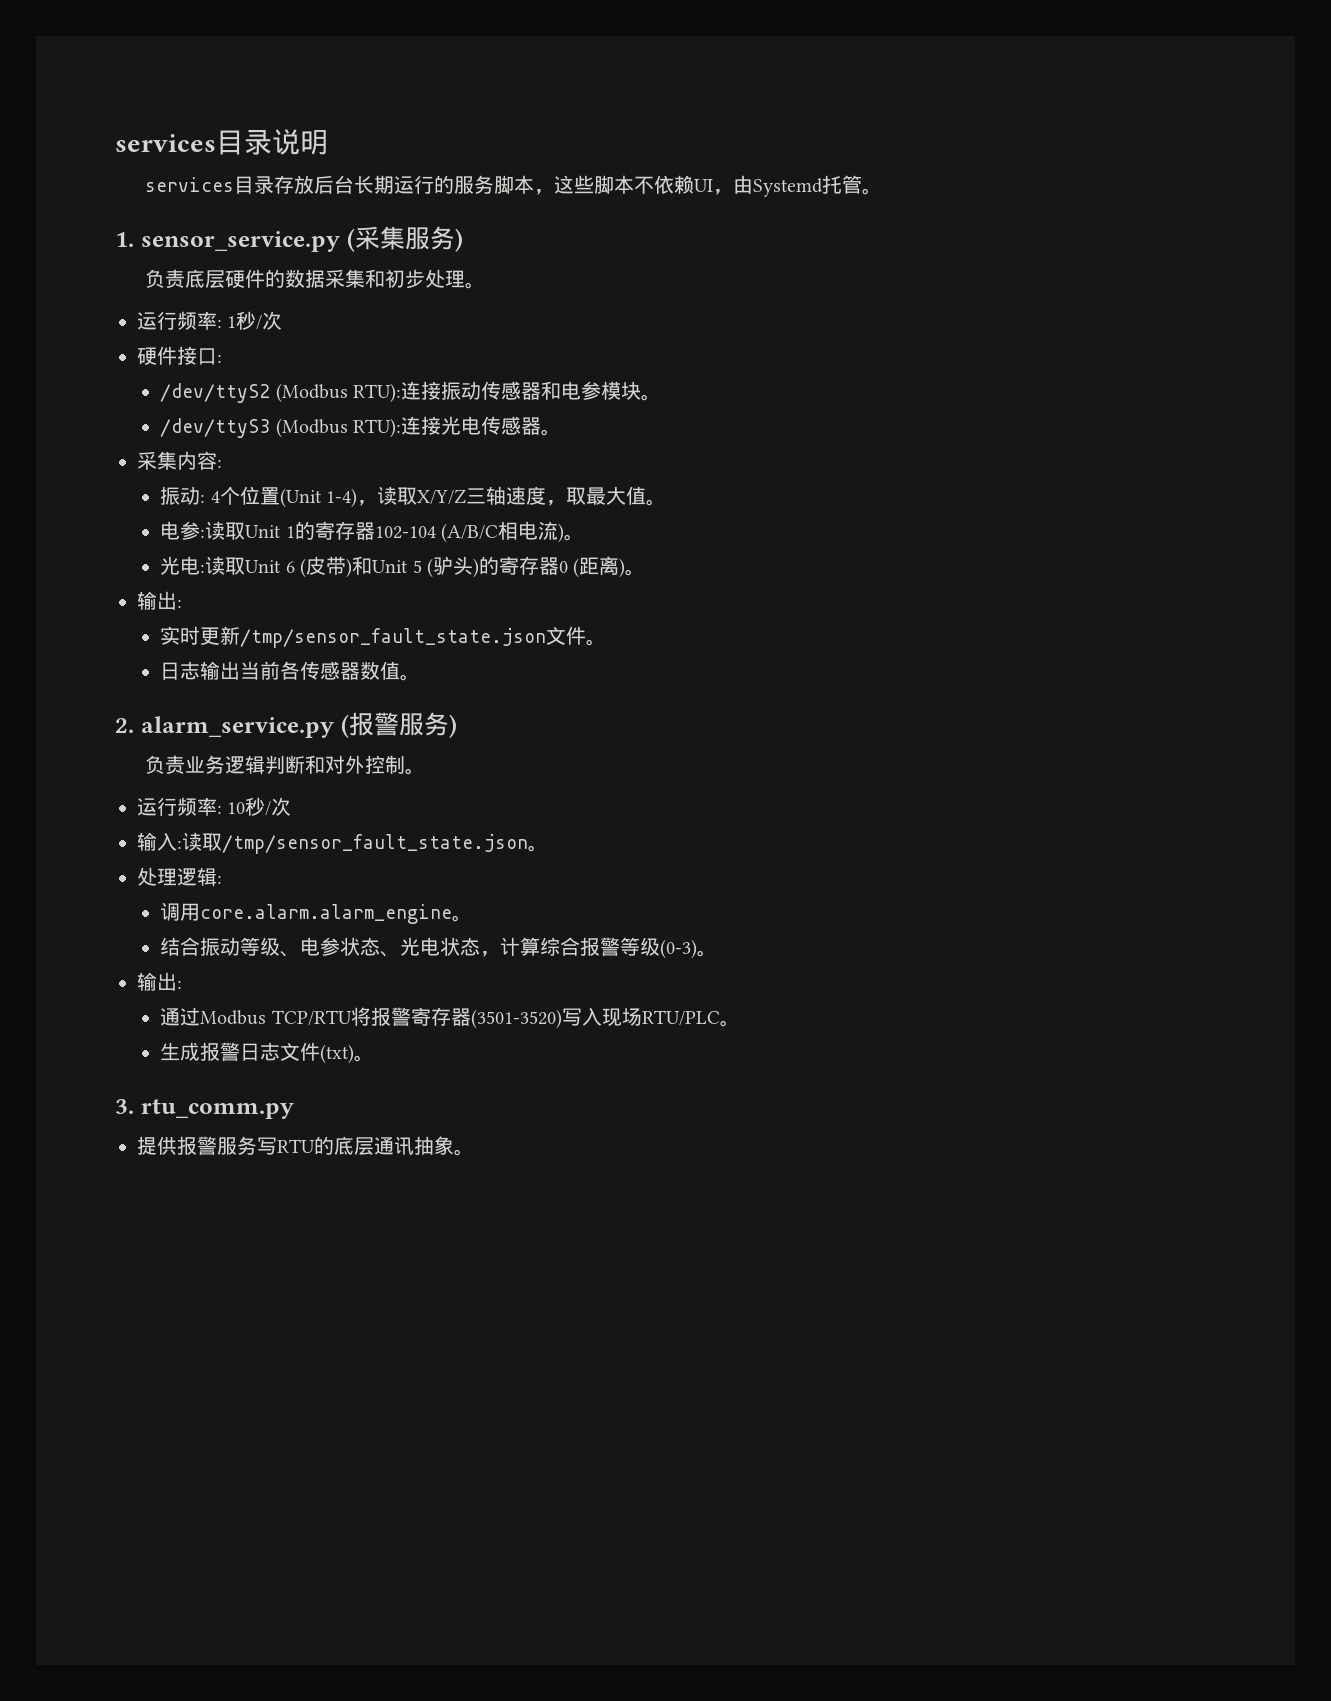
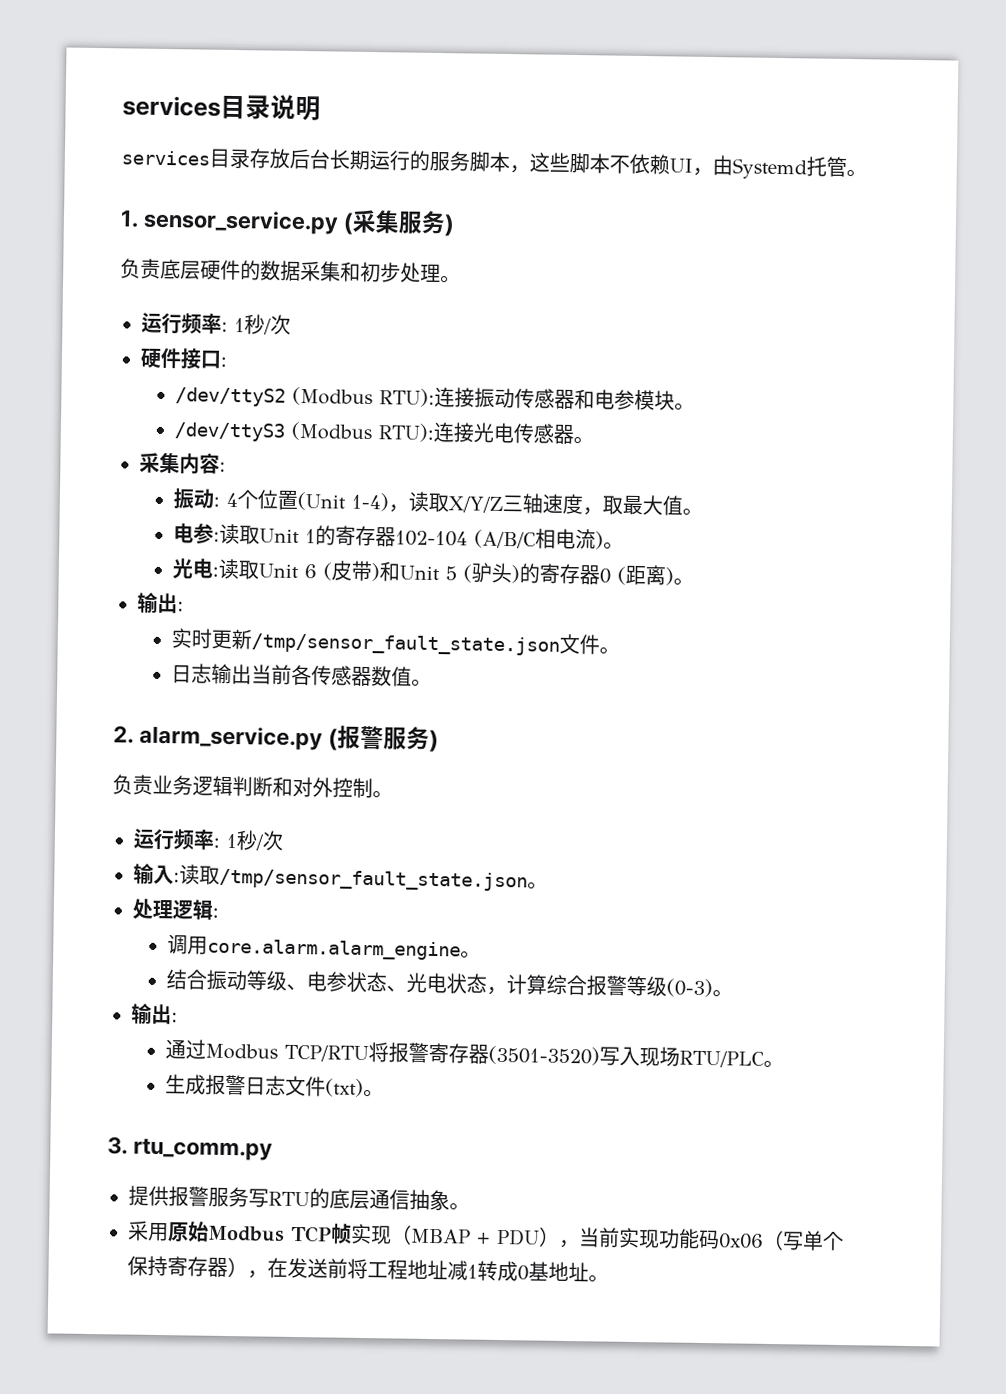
  负责业务逻辑判断和对外控制。
- 运行频率: 10秒/次
+ 运行频率: 1秒/次
- 提供报警服务写RTU的底层通讯抽象。
+ 提供报警服务写RTU的底层通信抽象。
+ 采用原始Modbus TCP帧实现（MBAP + PDU），当前实现功能码0x06（写单个保持寄存器），在发送前将工程地址减1转成0基地址。

